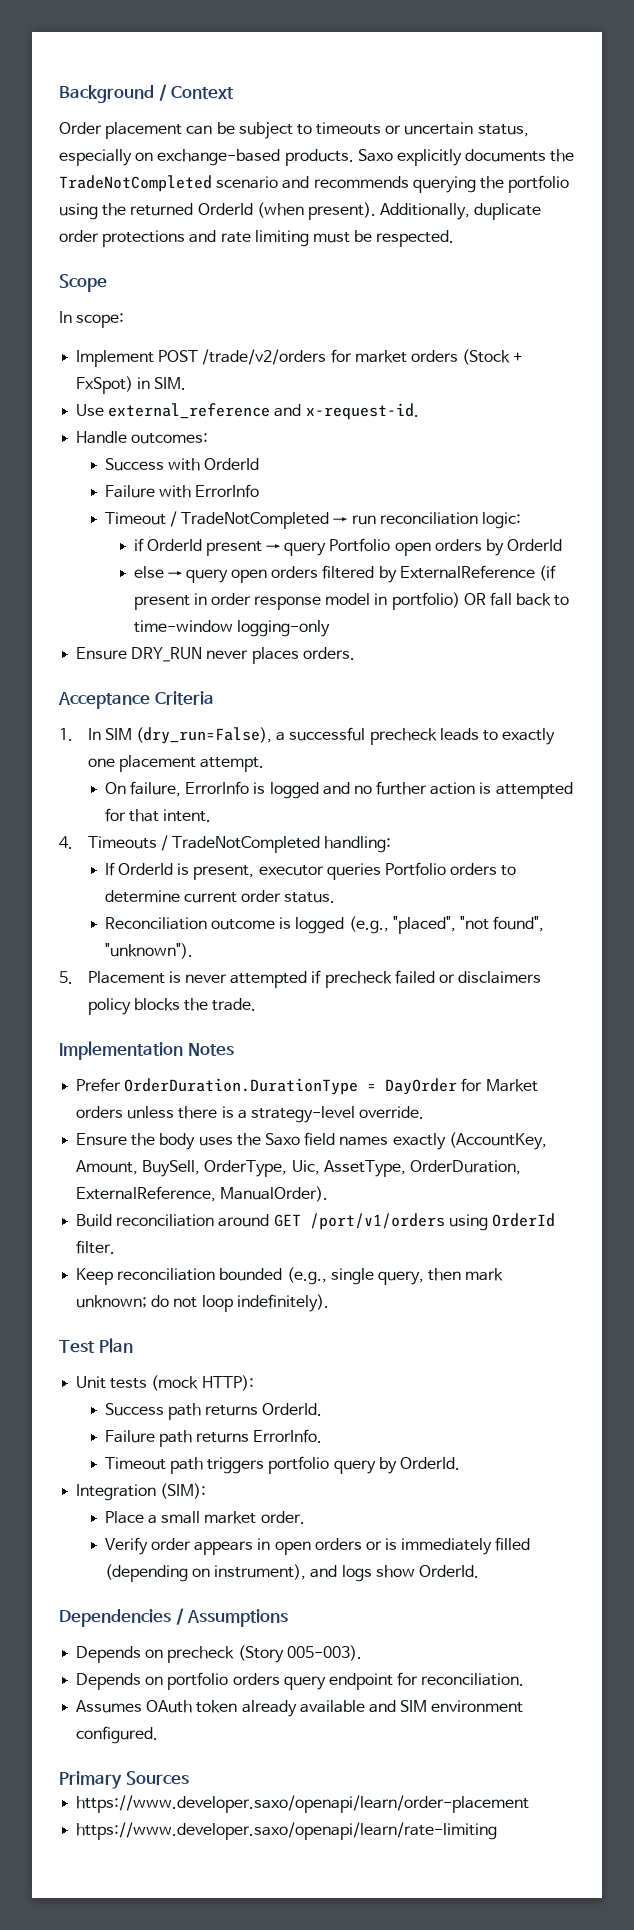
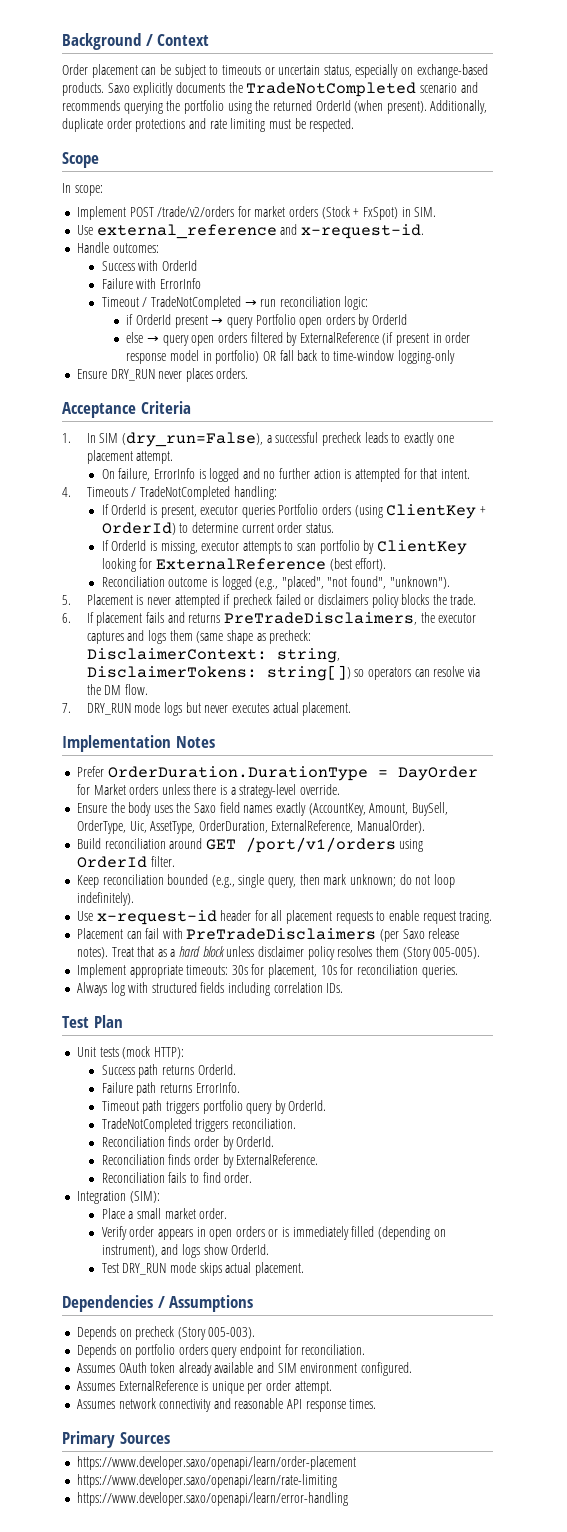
- If OrderId is present, executor queries Portfolio orders to determine current order status.
+ If OrderId is present, executor queries Portfolio orders (using ClientKey + OrderId) to determine current order status.
+ If OrderId is missing, executor attempts to scan portfolio by ClientKey looking for ExternalReference (best effort).
+ 6. If placement fails and returns PreTradeDisclaimers, the executor captures and logs them (same shape as precheck: DisclaimerContext: string, DisclaimerTokens: string[]) so operators can resolve via the DM flow.
+ 7. DRY_RUN mode logs but never executes actual placement.
+ Use x-request-id header for all placement requests to enable request tracing.
+ Placement can fail with PreTradeDisclaimers (per Saxo release notes). Treat that as a hard block unless disclaimer policy resolves them (Story 005-005).
+ Implement appropriate timeouts: 30s for placement, 10s for reconciliation queries.
+ Always log with structured fields including correlation IDs.
+ TradeNotCompleted triggers reconciliation.
+ Reconciliation finds order by OrderId.
+ Reconciliation finds order by ExternalReference.
+ Reconciliation fails to find order.
+ Test DRY_RUN mode skips actual placement.
+ Assumes ExternalReference is unique per order attempt.
+ Assumes network connectivity and reasonable API response times.
+ https://www.developer.saxo/openapi/learn/error-handling

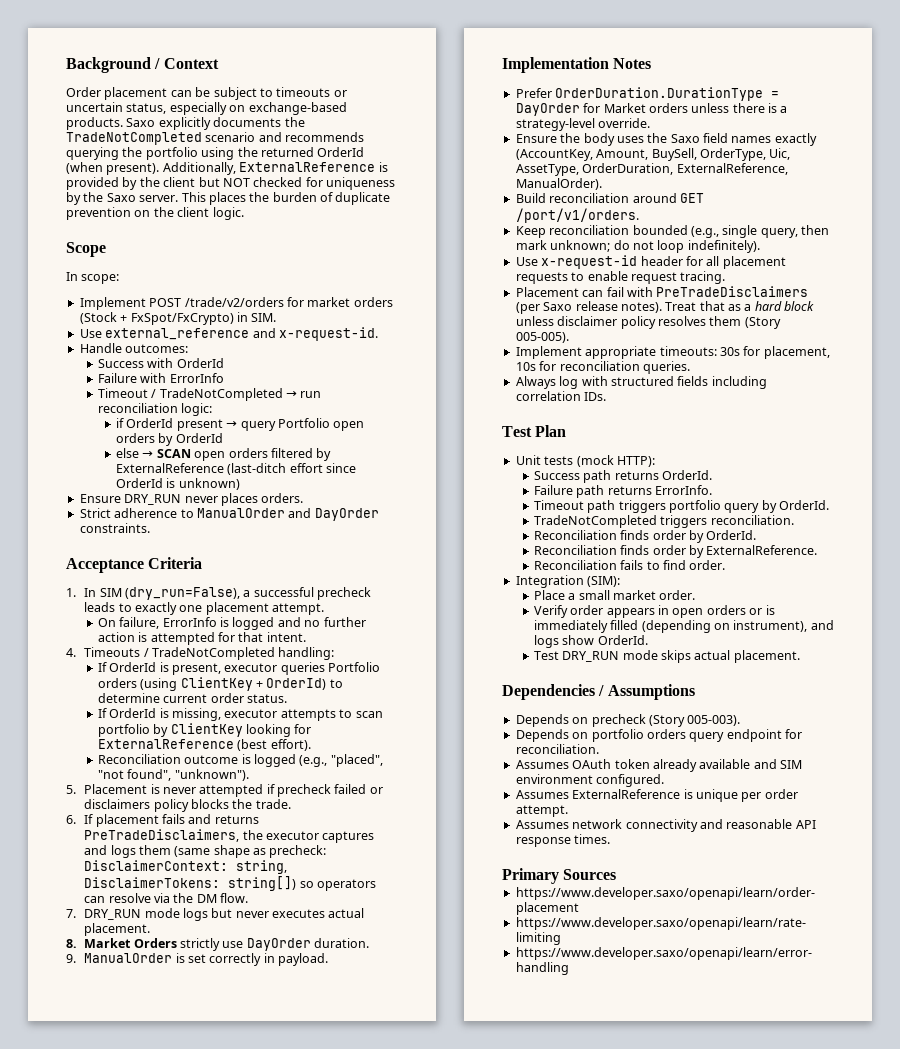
- Additionally, duplicate order protections and rate limiting must be respected.
+ Additionally, ExternalReference is provided by the client but NOT checked for uniqueness by the Saxo server. This places the burden of duplicate prevention on the client logic.
- Implement POST /trade/v2/orders for market orders (Stock + FxSpot) in SIM.
+ Implement POST /trade/v2/orders for market orders (Stock + FxSpot/FxCrypto) in SIM.
- else → query open orders filtered by ExternalReference (if present in order response model in portfolio) OR fall back to time-window logging-only
+ else → SCAN open orders filtered by ExternalReference (last-ditch effort since OrderId is unknown)
+ Strict adherence to ManualOrder and DayOrder constraints.
+ 8. Market Orders strictly use DayOrder duration.
+ 9. ManualOrder is set correctly in payload.
- Build reconciliation around GET /port/v1/orders using OrderId filter.
+ Build reconciliation around GET /port/v1/orders.

